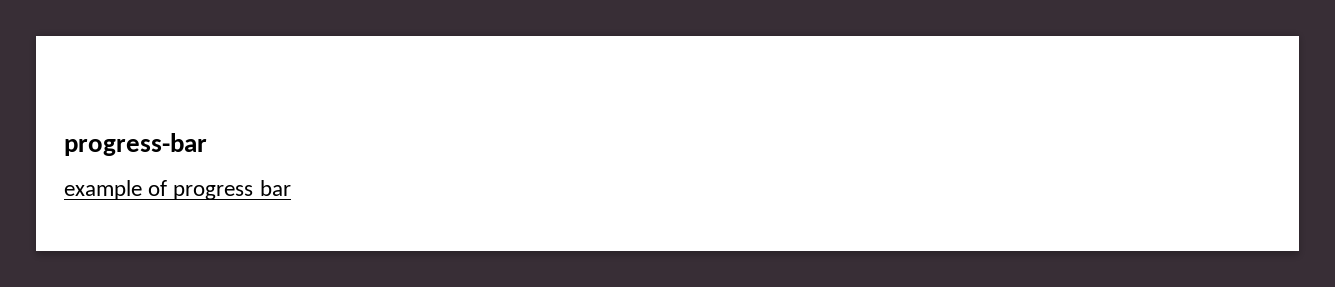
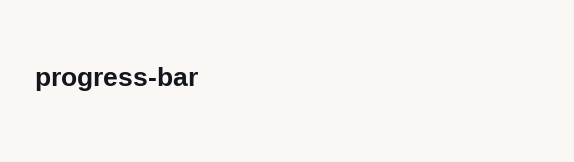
- example of progress bar

